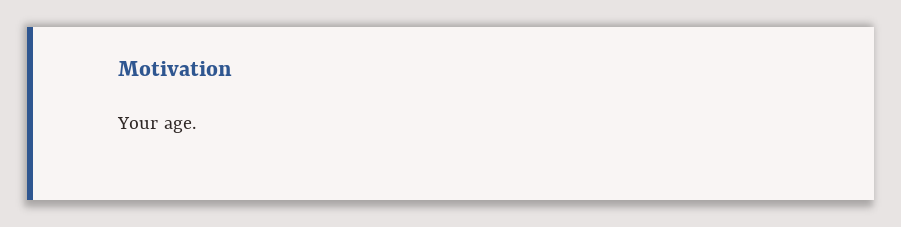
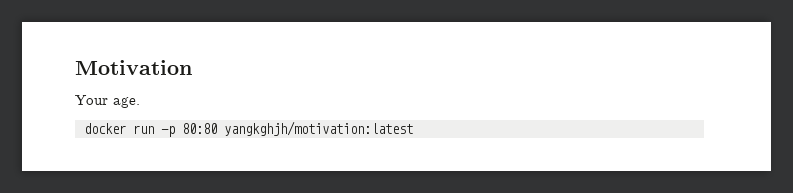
+ docker run -p 80:80 yangkghjh/motivation:latest

